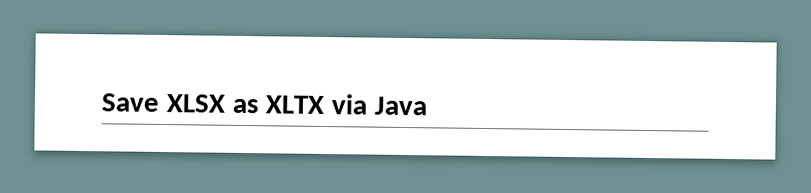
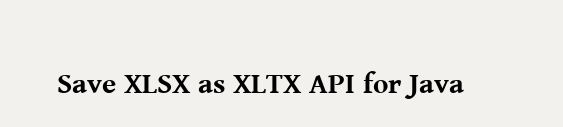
- Save XLSX as XLTX via Java
+ Save XLSX as XLTX API for Java

